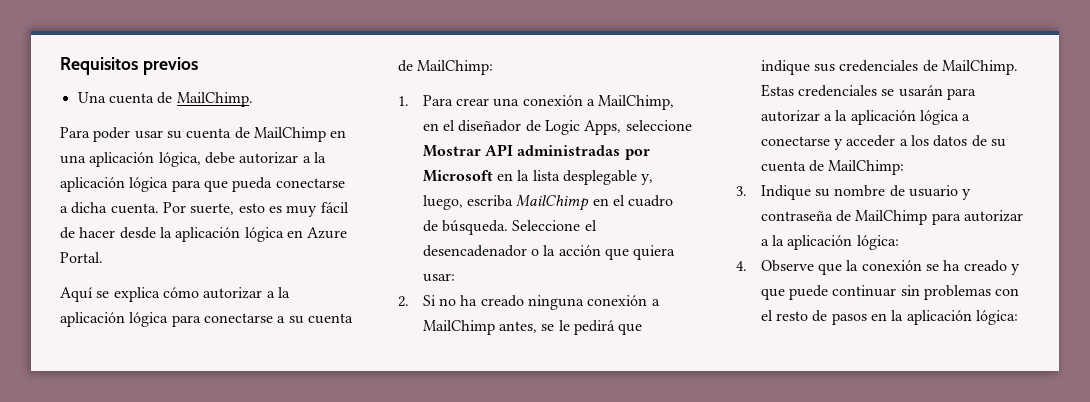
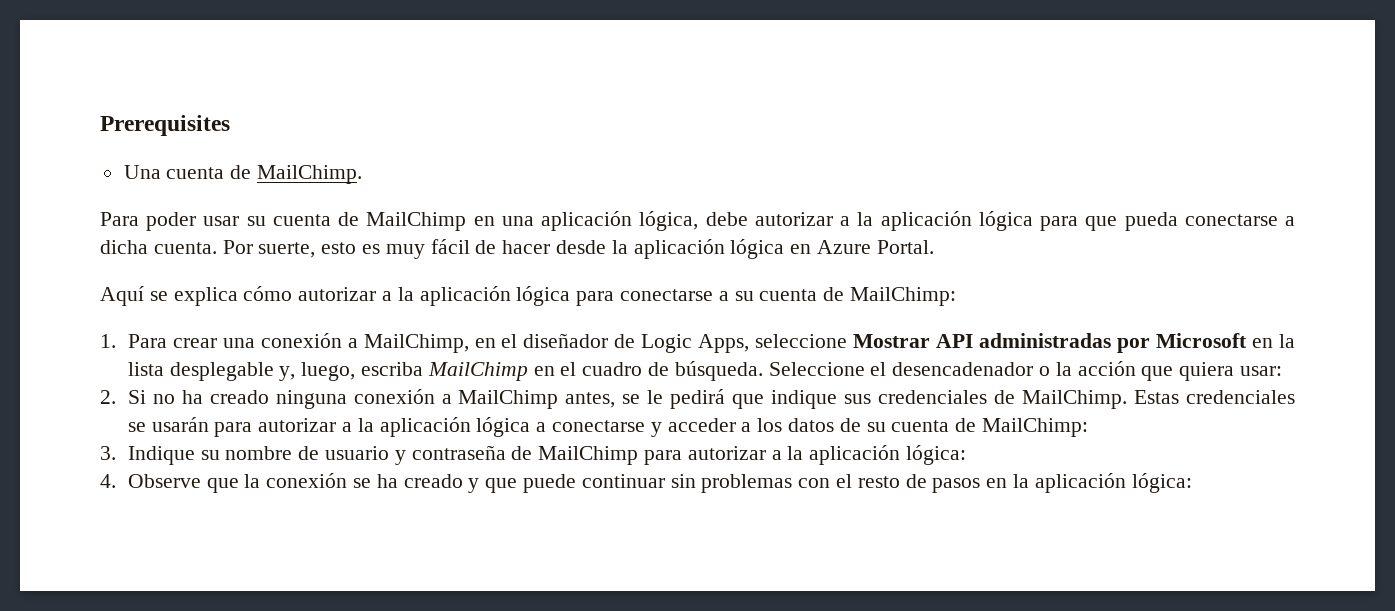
- Requisitos previos
+ Prerequisites

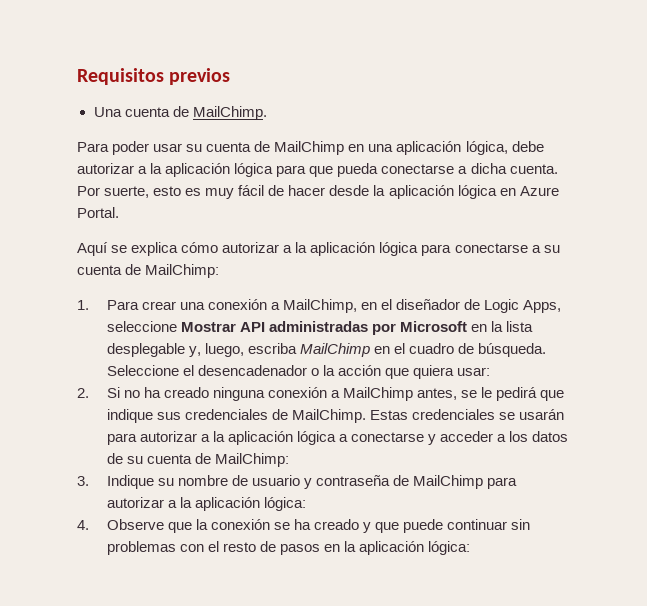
- Prerequisites
+ Requisitos previos

